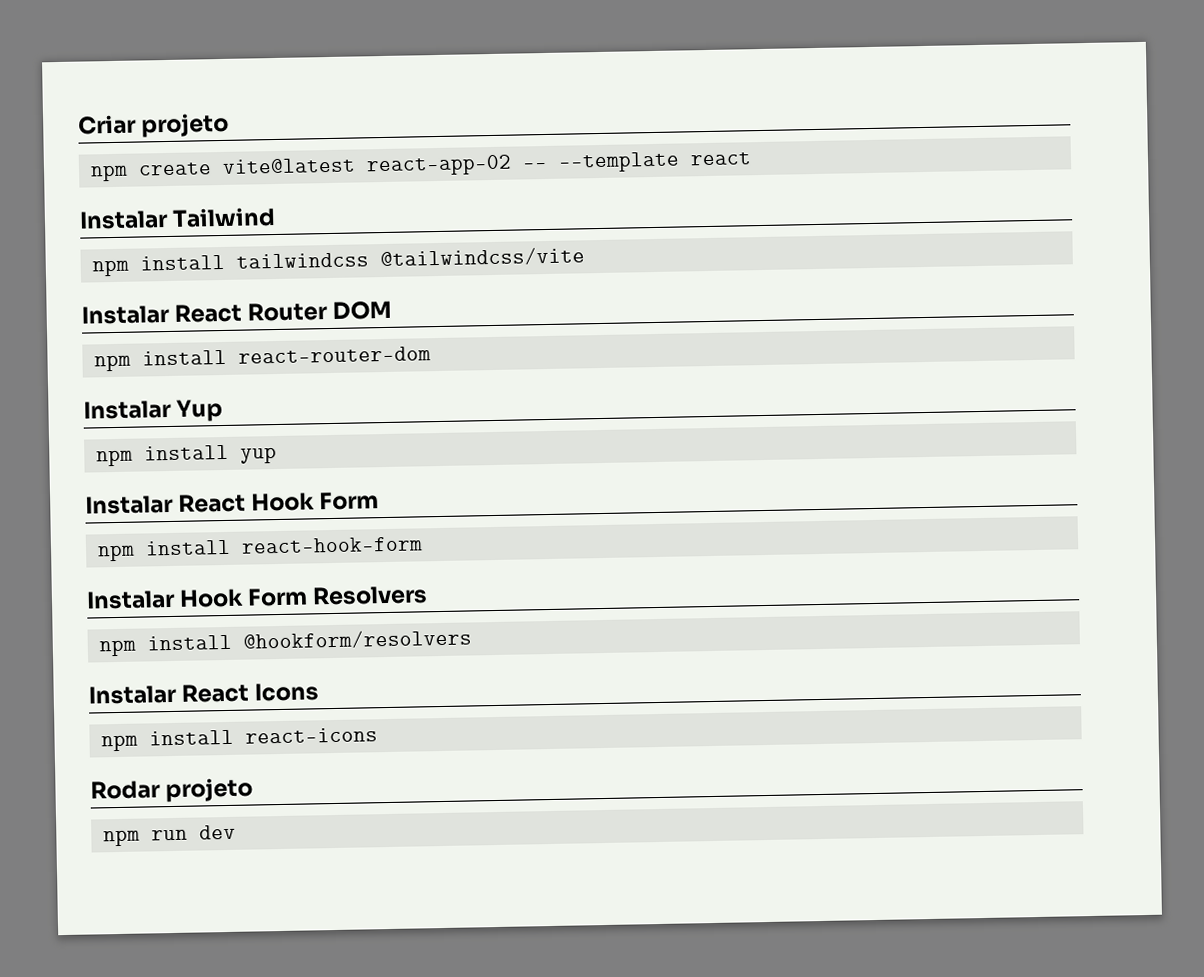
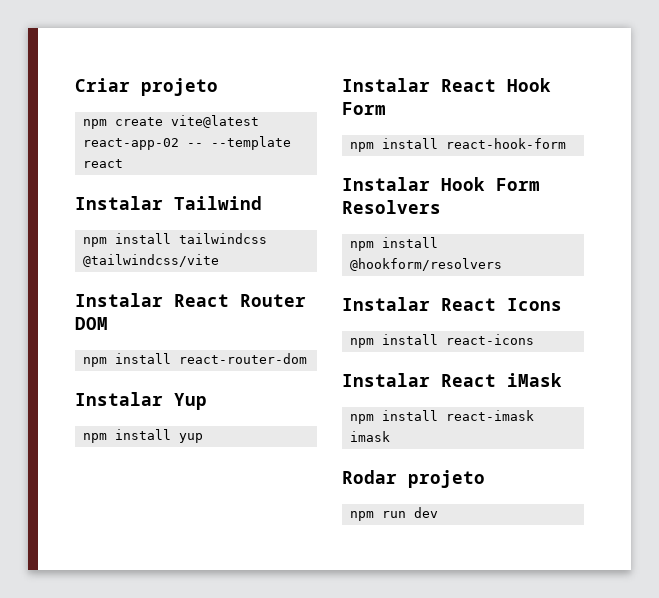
+ Instalar React iMask
+ npm install react-imask imask

